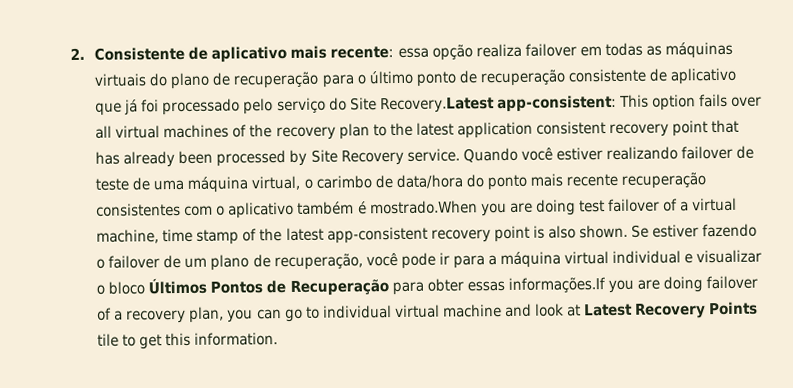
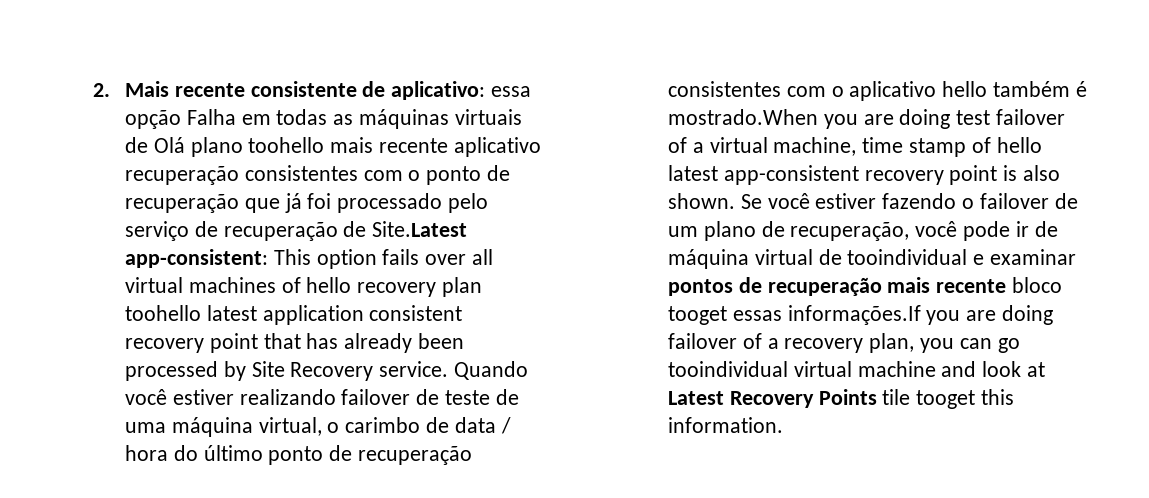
- 2. Consistente de aplicativo mais recente: essa opção realiza failover em todas as máquinas virtuais do plano de recuperação para o último ponto de recuperação consistente de aplicativo que já foi processado pelo serviço do Site Recovery.Latest app-consistent: This option fails over all virtual machines of the recovery plan to the latest application consistent recovery point that has already been processed by Site Recovery service.
+ 2. Mais recente consistente de aplicativo: essa opção Falha em todas as máquinas virtuais de Olá plano toohello mais recente aplicativo recuperação consistentes com o ponto de recuperação que já foi processado pelo serviço de recuperação de Site.Latest app-consistent: This option fails over all virtual machines of hello recovery plan toohello latest application consistent recovery point that has already been processed by Site Recovery service.
- Quando você estiver realizando failover de teste de uma máquina virtual, o carimbo de data/hora do ponto mais recente recuperação consistentes com o aplicativo também é mostrado.When you are doing test failover of a virtual machine, time stamp of the latest app-consistent recovery point is also shown.
+ Quando você estiver realizando failover de teste de uma máquina virtual, o carimbo de data / hora do último ponto de recuperação consistentes com o aplicativo hello também é mostrado.When you are doing test failover of a virtual machine, time stamp of hello latest app-consistent recovery point is also shown.
- Se estiver fazendo o failover de um plano de recuperação, você pode ir para a máquina virtual individual e visualizar o bloco Últimos Pontos de Recuperação para obter essas informações.If you are doing failover of a recovery plan, you can go to individual virtual machine and look at Latest Recovery Points tile to get this information.
+ Se você estiver fazendo o failover de um plano de recuperação, você pode ir de máquina virtual de tooindividual e examinar pontos de recuperação mais recente bloco tooget essas informações.If you are doing failover of a recovery plan, you can go tooindividual virtual machine and look at Latest Recovery Points tile tooget this information.

